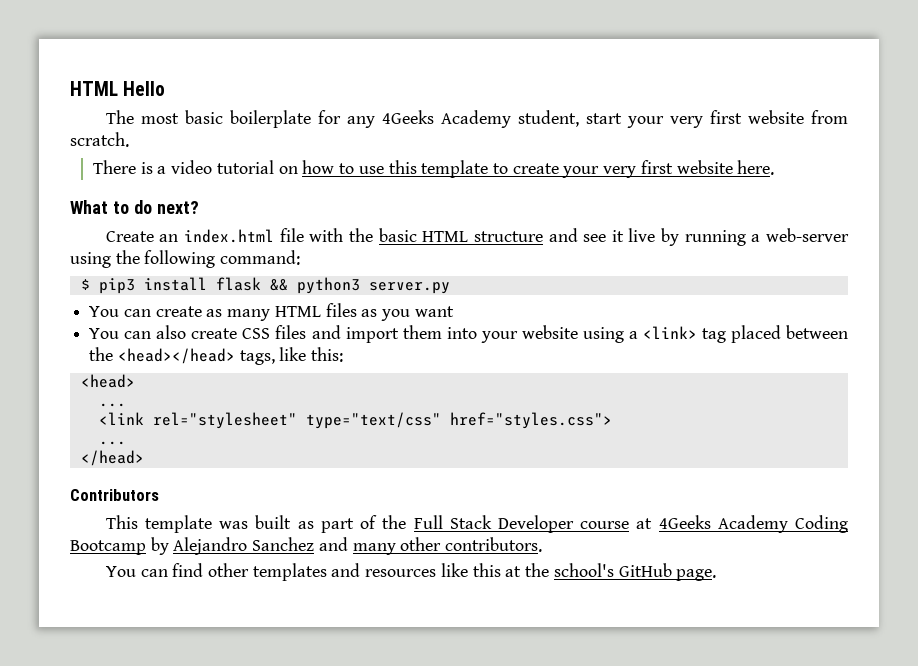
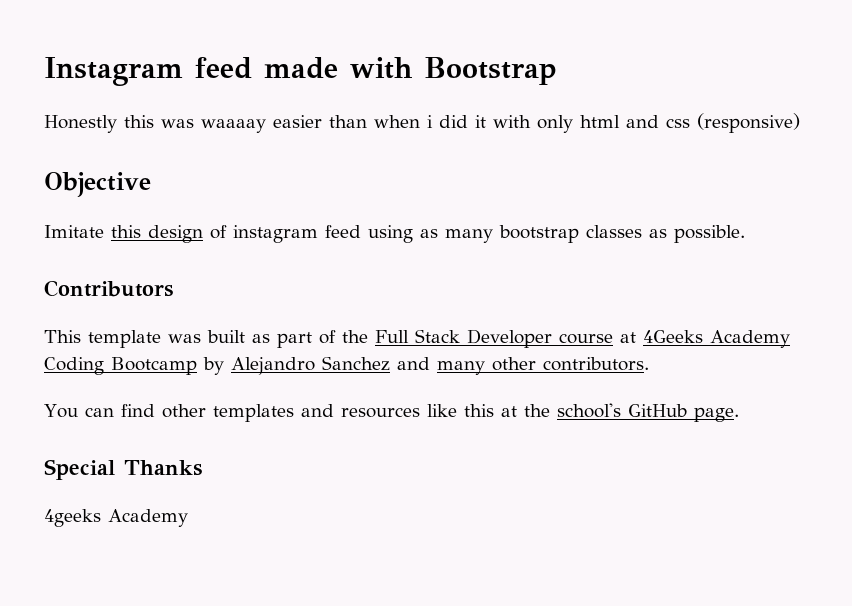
- HTML Hello
- The most basic boilerplate for any 4Geeks Academy student, start your very first website from scratch.
- There is a video tutorial on how to use this template to create your very first website here.
- What to do next?
- Create an index.html file with the basic HTML structure and see it live by running a web-server using the following command:
- $ pip3 install flask && python3 server.py
- You can create as many HTML files as you want
- You can also create CSS files and import them into your website using a <link> tag placed between the <head></head> tags, like this:
- <head>
- ...
- <link rel="stylesheet" type="text/css" href="styles.css">
- ...
- </head>
+ Instagram feed made with Bootstrap
+ Honestly this was waaaay easier than when i did it with only html and css (responsive)
+ Objective
+ Imitate this design of instagram feed using as many bootstrap classes as possible.
+ Special Thanks
+ 4geeks Academy

